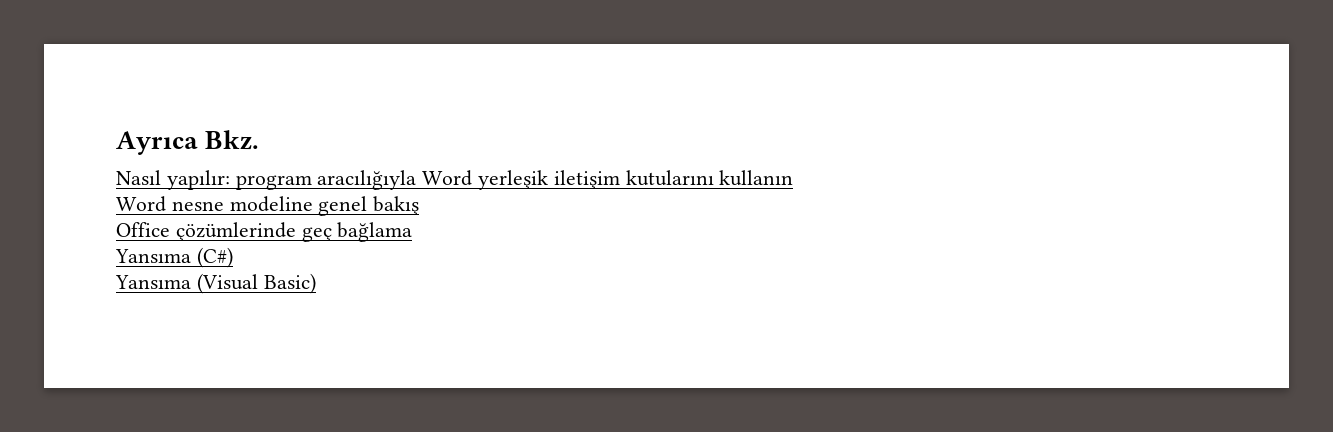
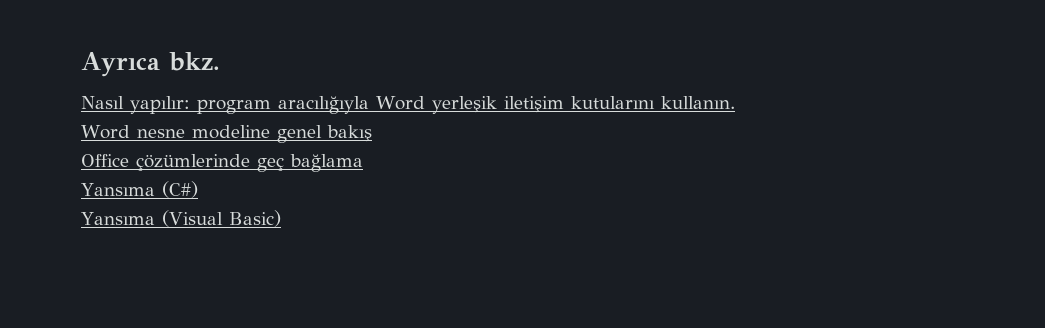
- Ayrıca Bkz.
+ Ayrıca bkz.
- Nasıl yapılır: program aracılığıyla Word yerleşik iletişim kutularını kullanın
+ Nasıl yapılır: program aracılığıyla Word yerleşik iletişim kutularını kullanın.

